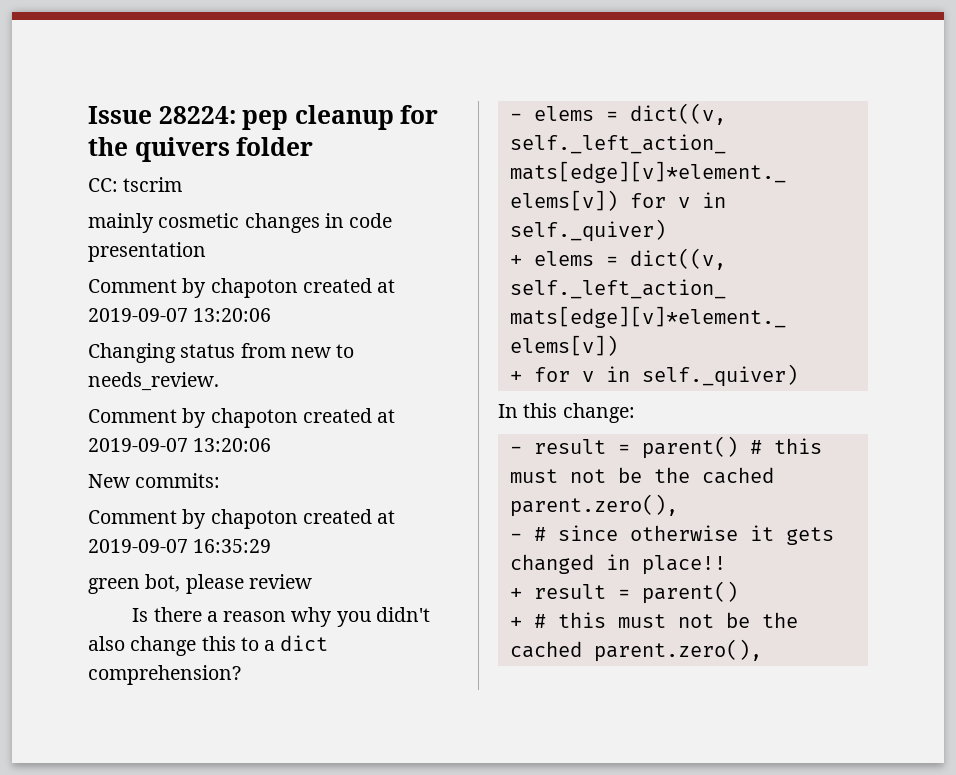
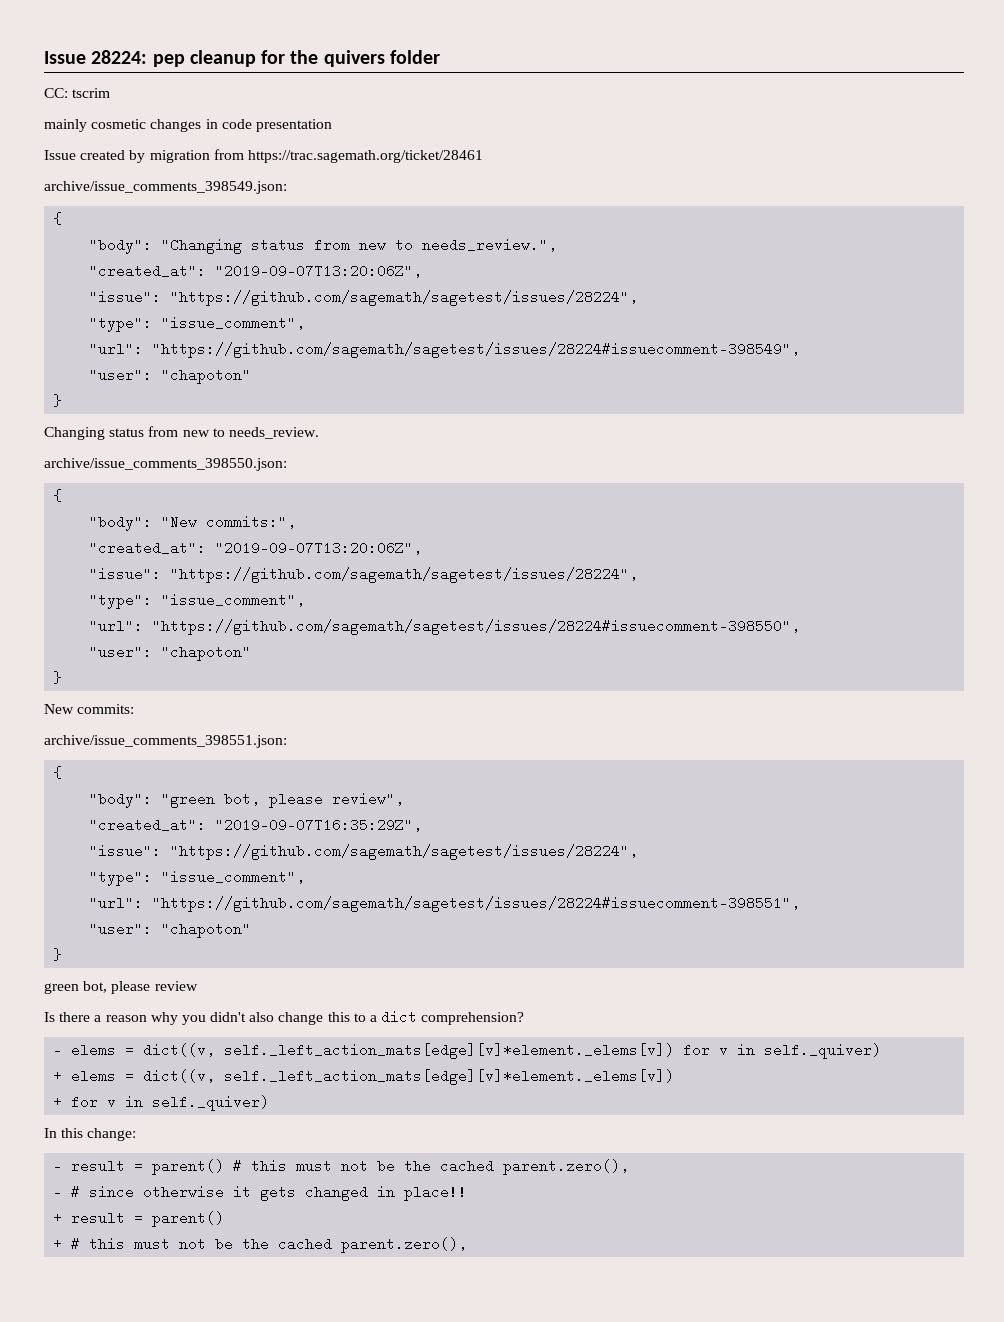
  mainly cosmetic changes in code presentation
- Comment by chapoton created at 2019-09-07 13:20:06
+ Issue created by migration from https://trac.sagemath.org/ticket/28461
+ archive/issue_comments_398549.json:
+ {
+ "body": "Changing status from new to needs_review.",
+ "created_at": "2019-09-07T13:20:06Z",
+ "issue": "https://github.com/sagemath/sagetest/issues/28224",
+ "type": "issue_comment",
+ "url": "https://github.com/sagemath/sagetest/issues/28224#issuecomment-398549",
+ "user": "chapoton"
+ }
  Changing status from new to needs_review.
- Comment by chapoton created at 2019-09-07 13:20:06
+ archive/issue_comments_398550.json:
+ {
+ "body": "New commits:",
+ "created_at": "2019-09-07T13:20:06Z",
+ "issue": "https://github.com/sagemath/sagetest/issues/28224",
+ "type": "issue_comment",
+ "url": "https://github.com/sagemath/sagetest/issues/28224#issuecomment-398550",
+ "user": "chapoton"
+ }
  New commits:
- Comment by chapoton created at 2019-09-07 16:35:29
+ archive/issue_comments_398551.json:
+ {
+ "body": "green bot, please review",
+ "created_at": "2019-09-07T16:35:29Z",
+ "issue": "https://github.com/sagemath/sagetest/issues/28224",
+ "type": "issue_comment",
+ "url": "https://github.com/sagemath/sagetest/issues/28224#issuecomment-398551",
+ "user": "chapoton"
+ }

